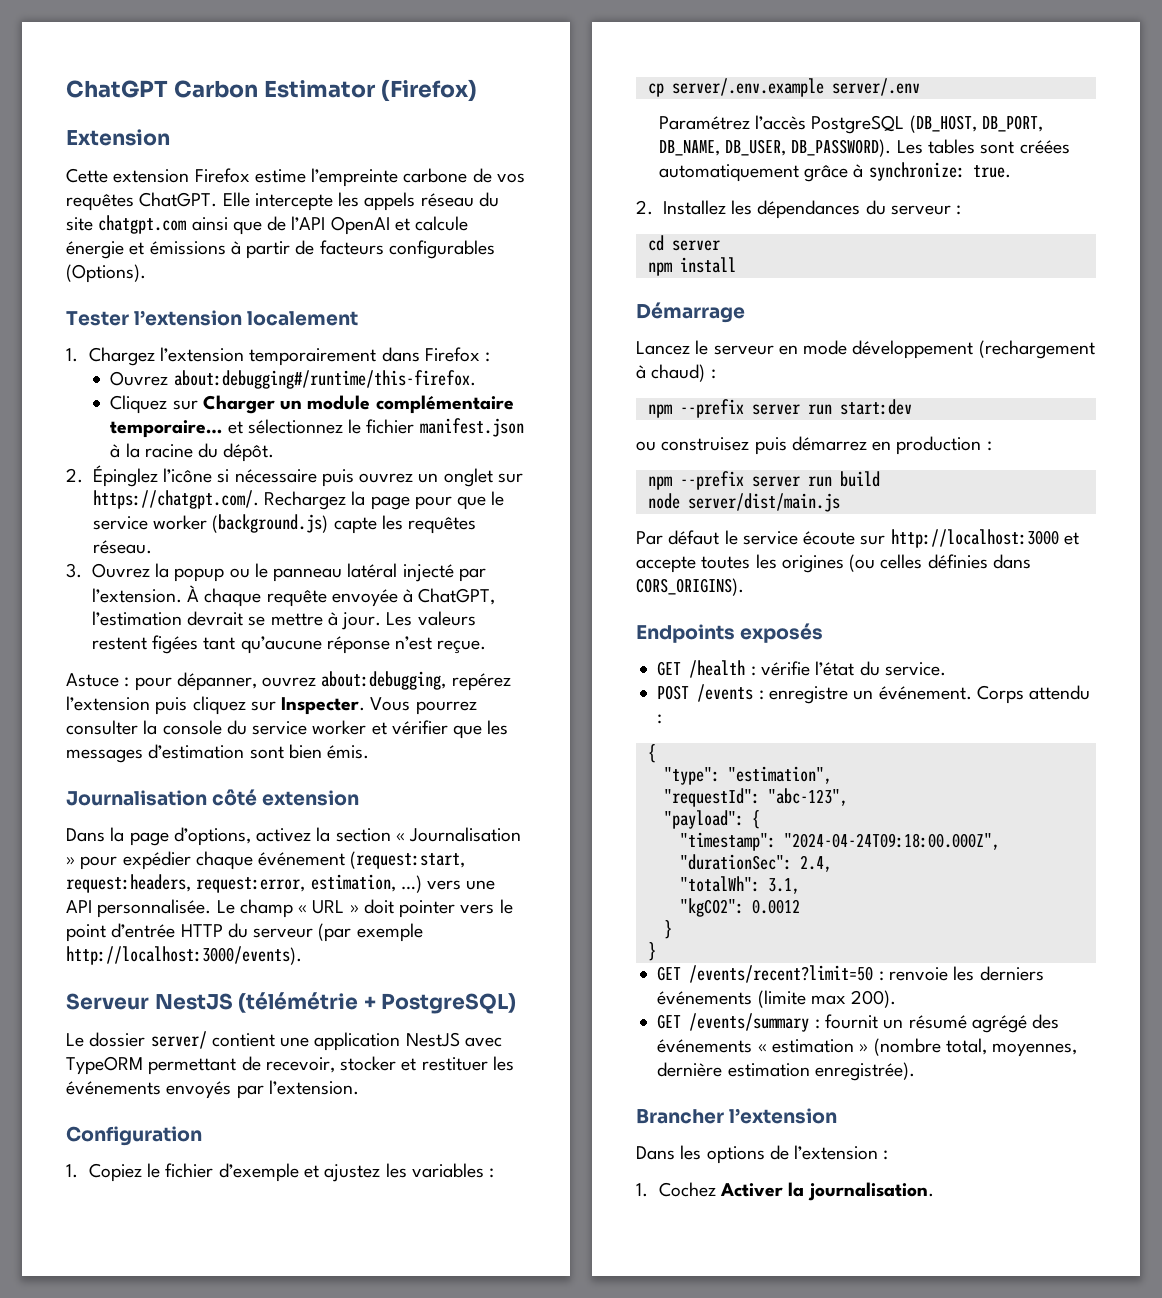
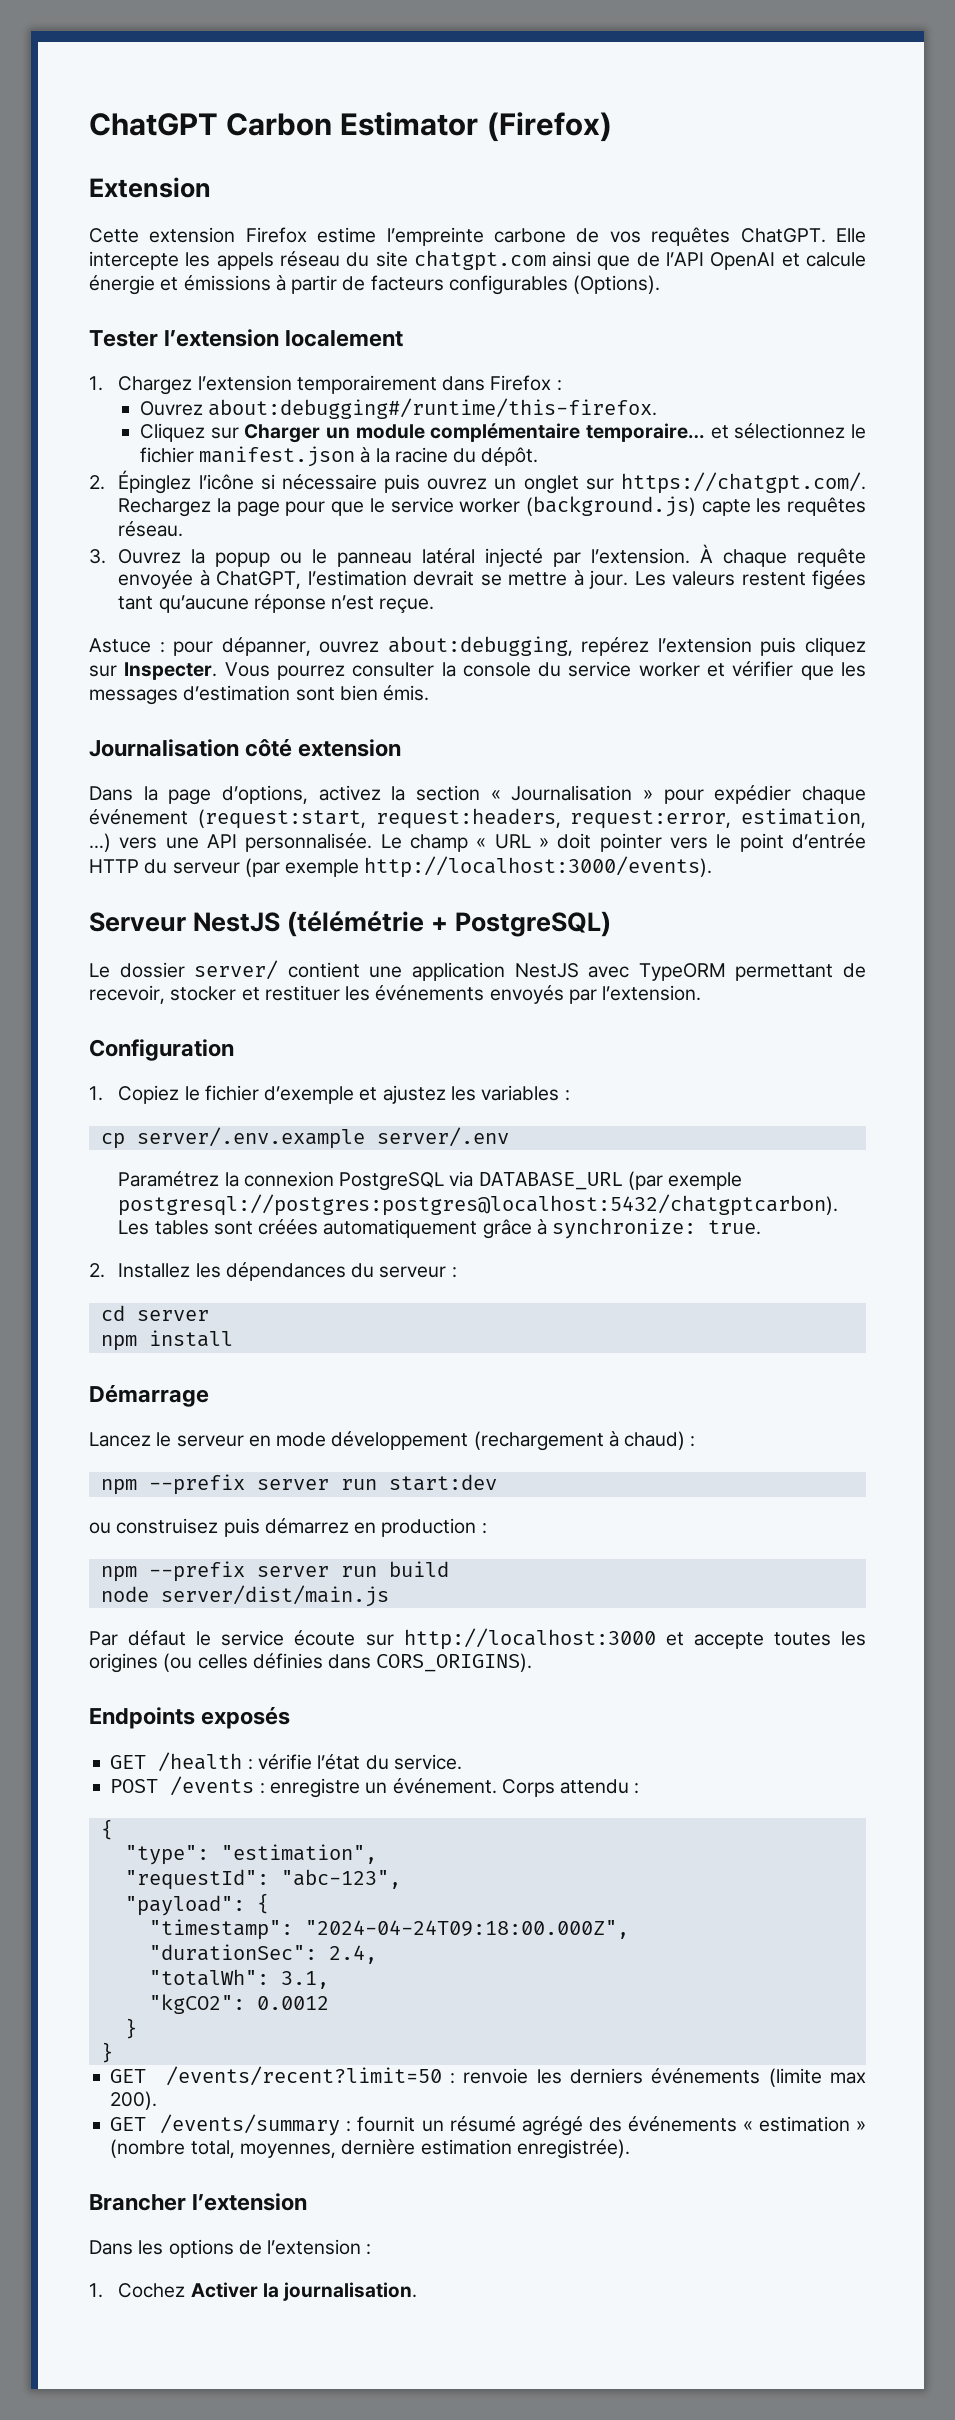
- Paramétrez l’accès PostgreSQL (DB_HOST, DB_PORT, DB_NAME, DB_USER, DB_PASSWORD).
+ Paramétrez la connexion PostgreSQL via DATABASE_URL (par exemple postgresql://postgres:postgres@localhost:5432/chatgptcarbon).

